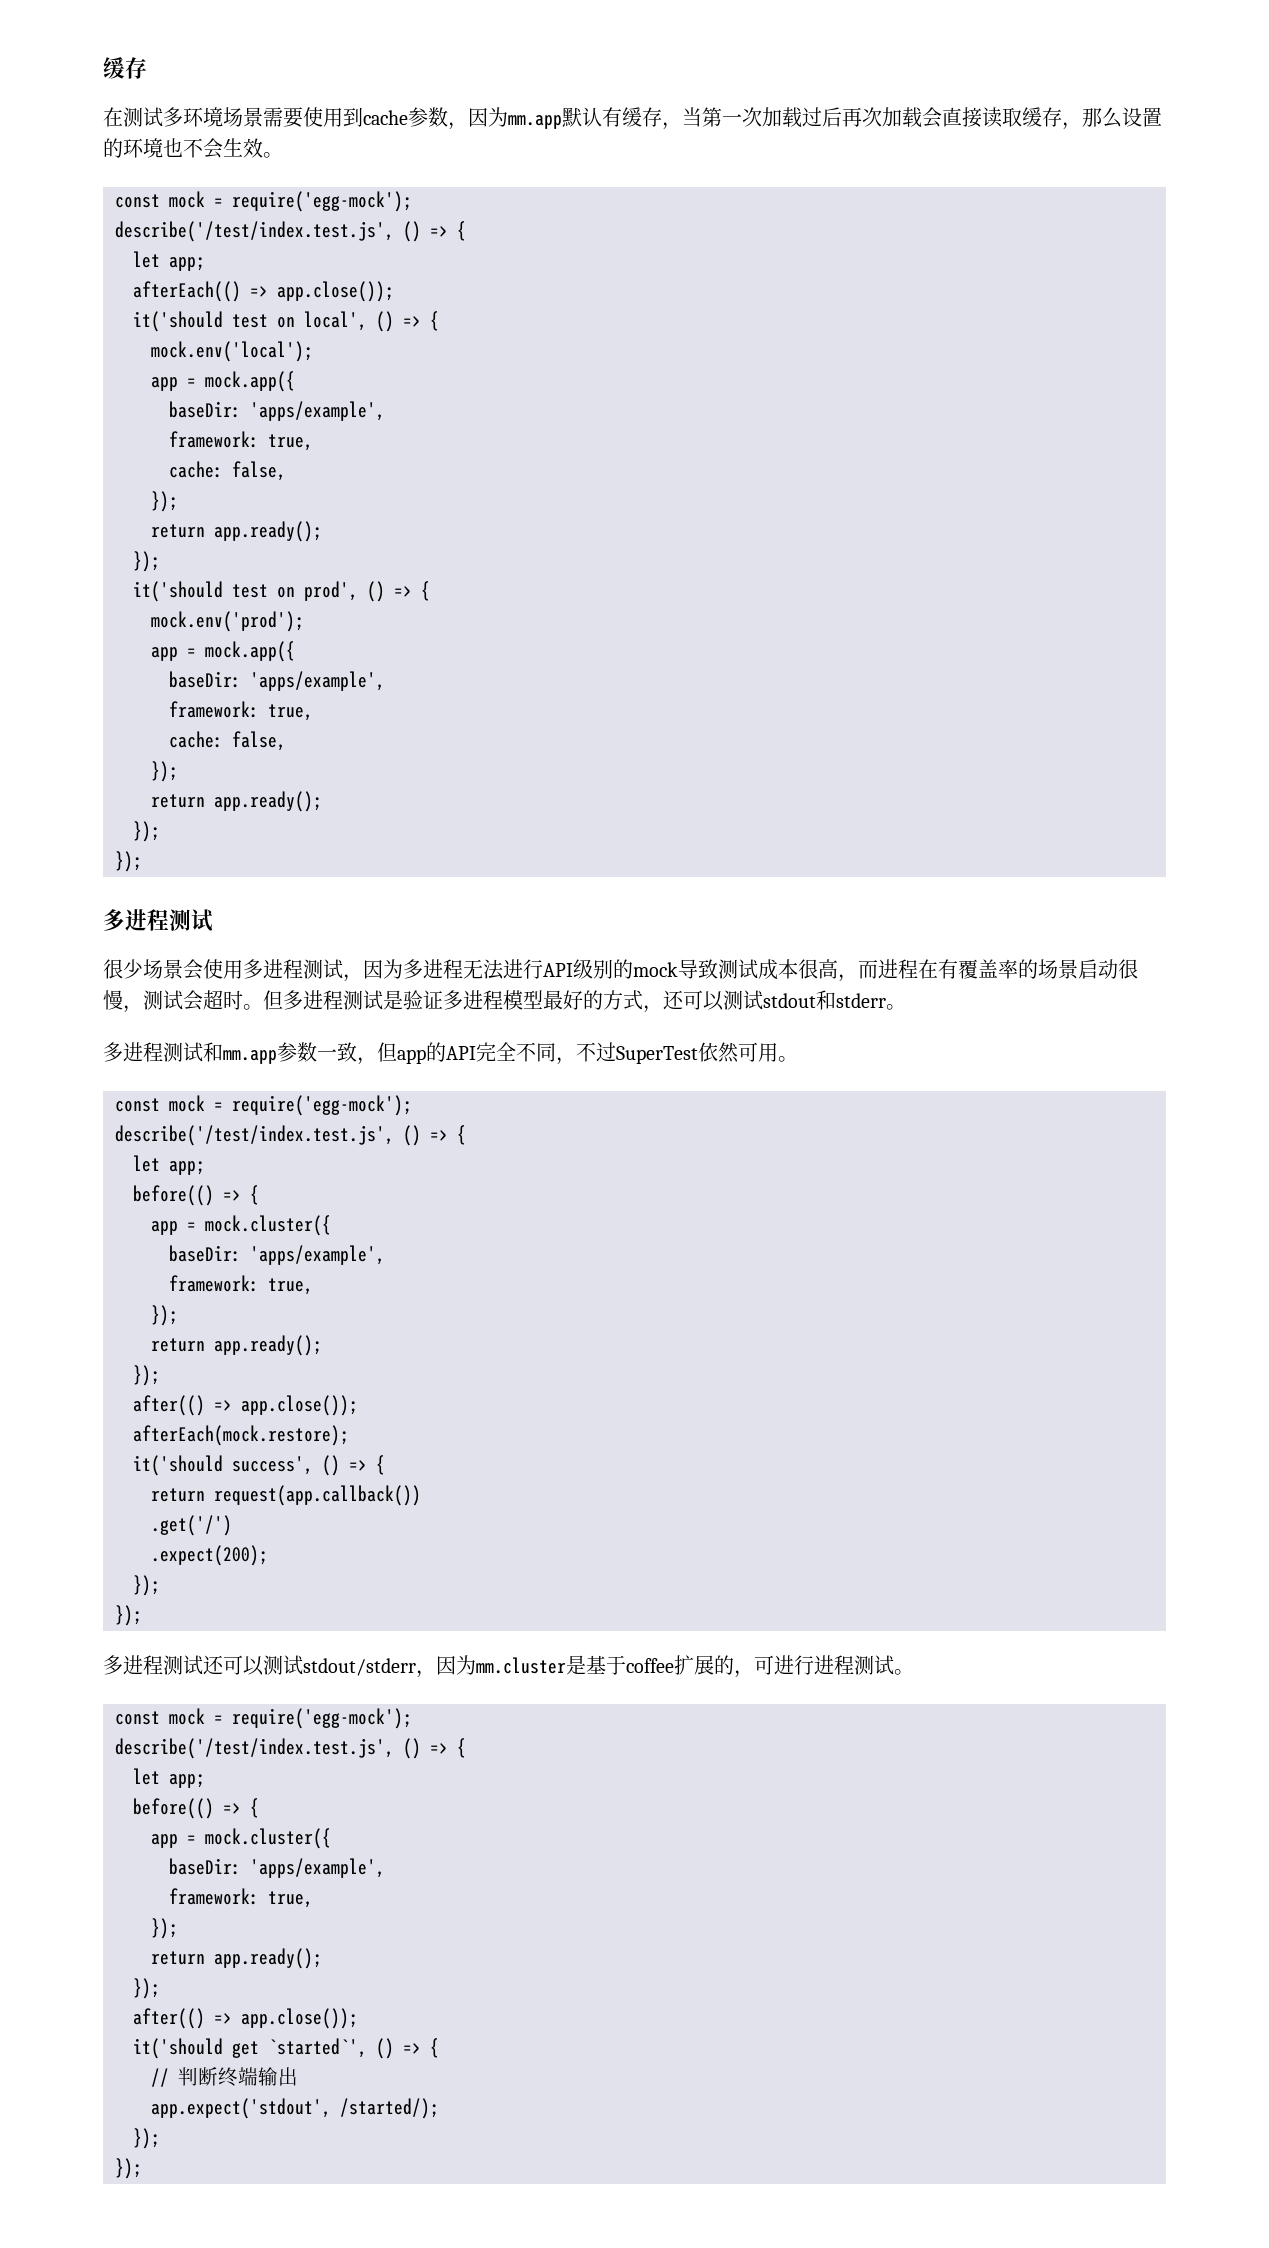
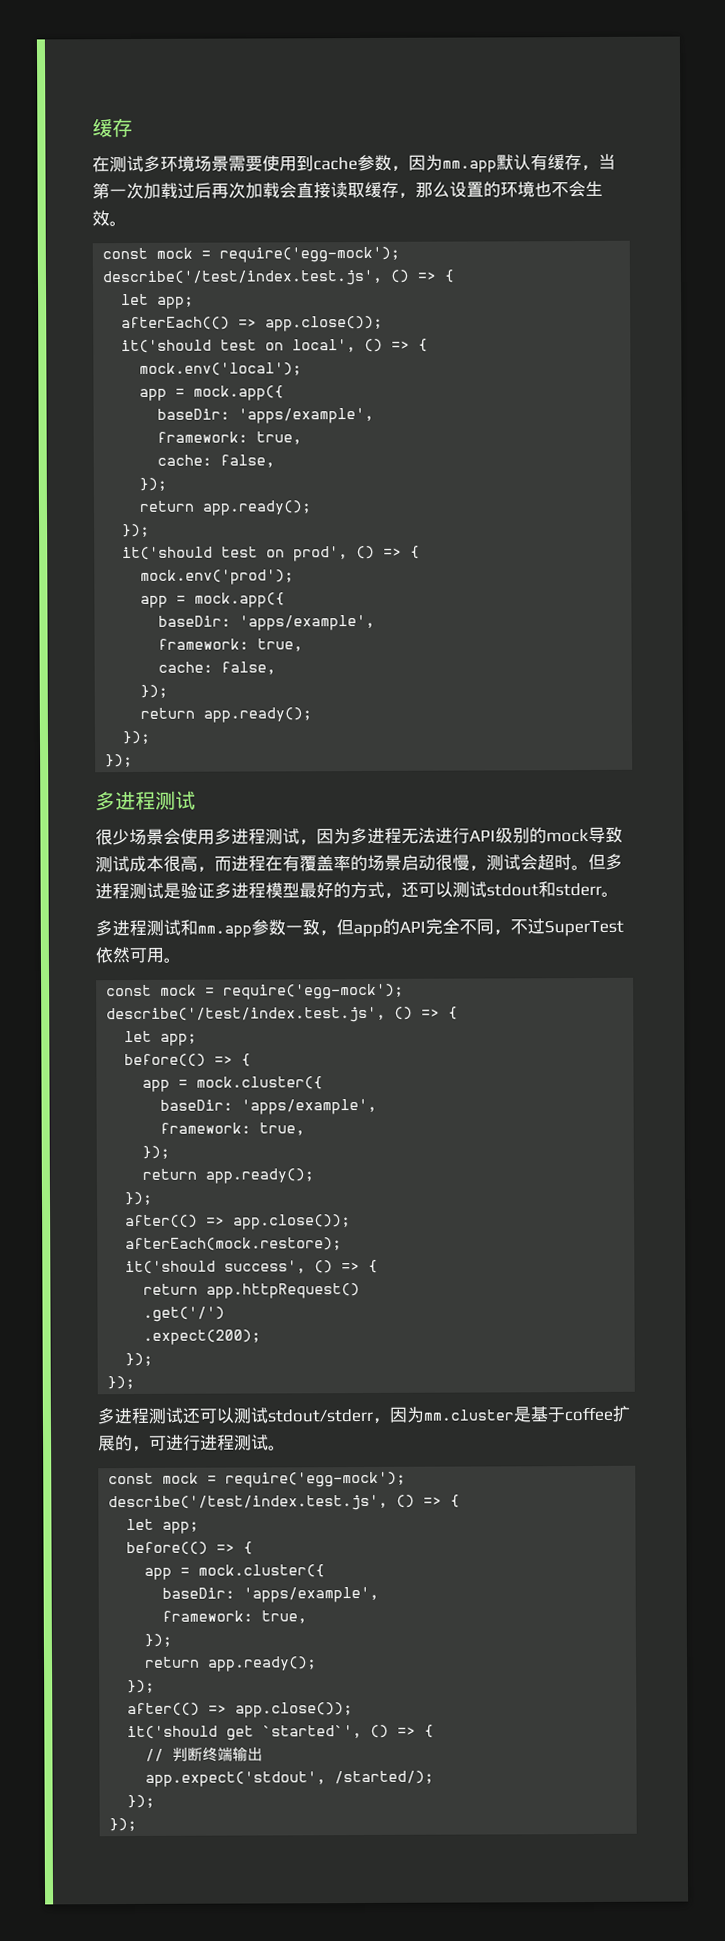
- return request(app.callback())
+ return app.httpRequest()

